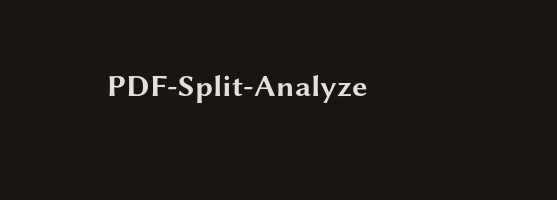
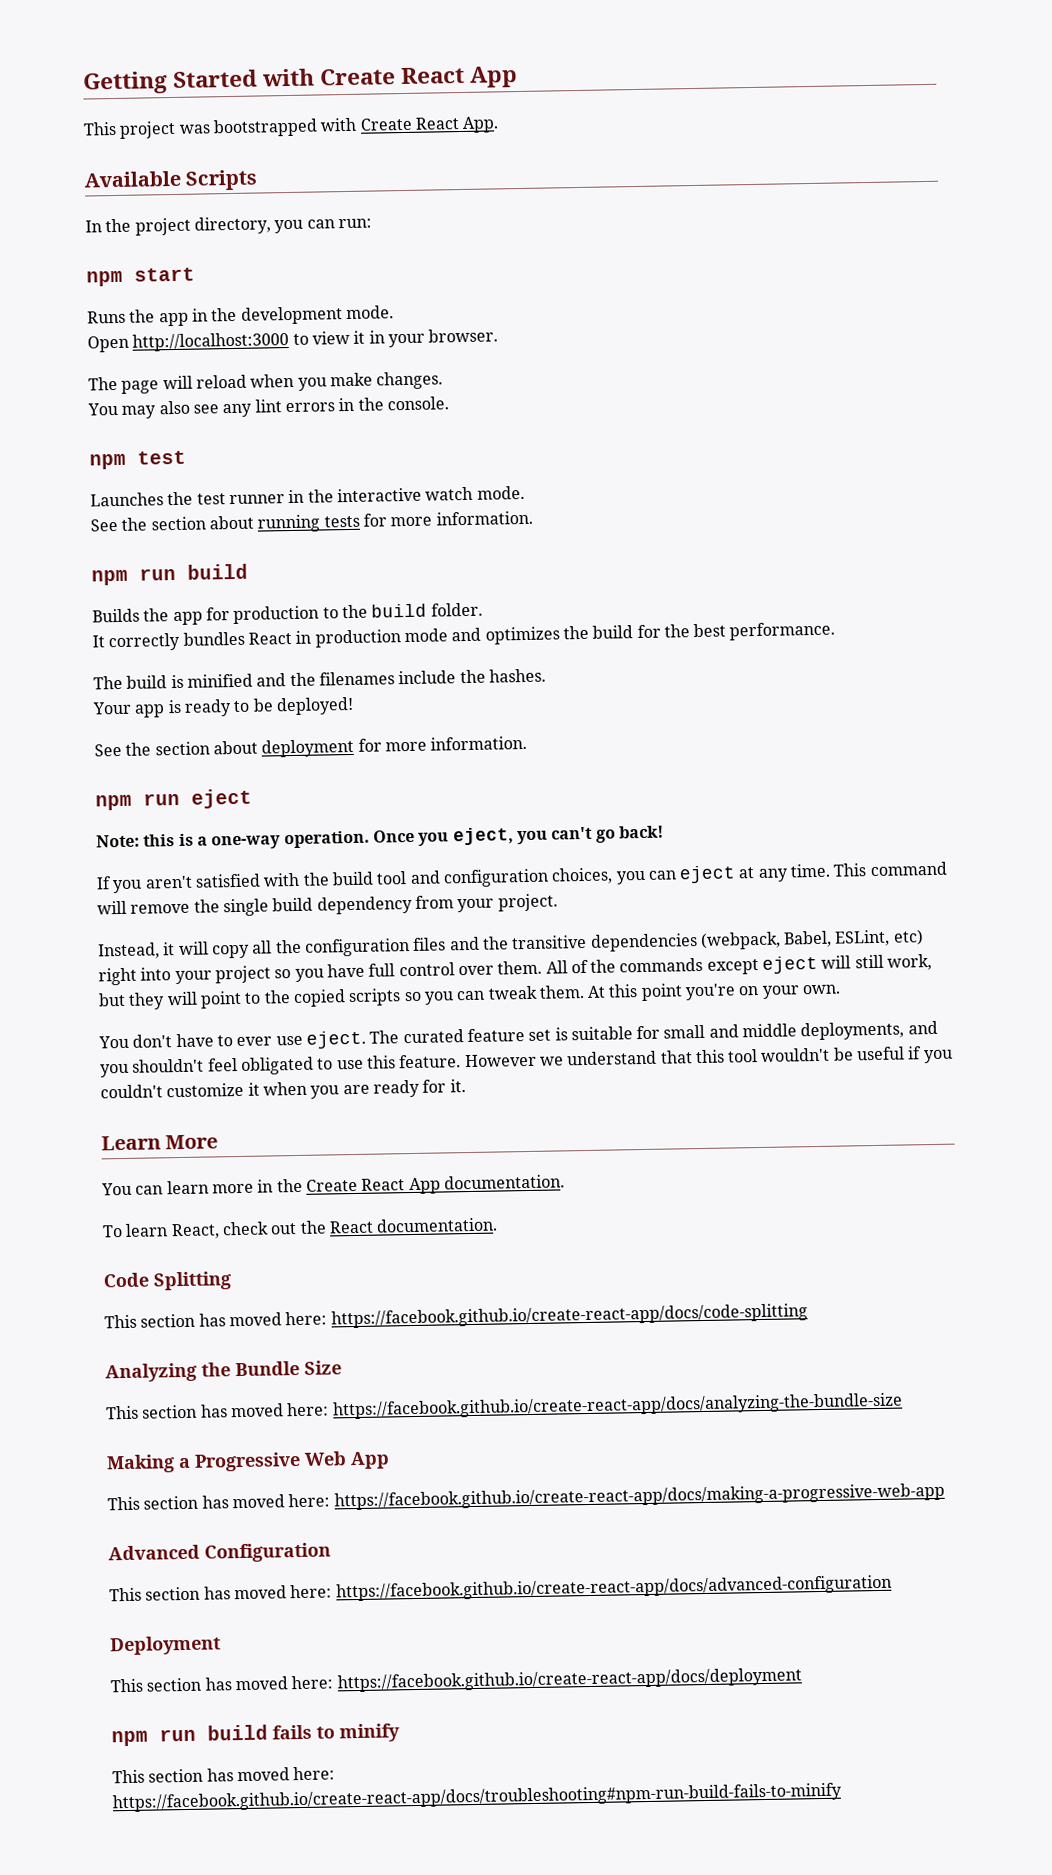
- PDF-Split-Analyze
+ Getting Started with Create React App
+ This project was bootstrapped with Create React App.
+ Available Scripts
+ In the project directory, you can run:
+ npm start
+ Runs the app in the development mode.
+ Open http://localhost:3000 to view it in your browser.
+ The page will reload when you make changes.
+ You may also see any lint errors in the console.
+ npm test
+ Launches the test runner in the interactive watch mode.
+ See the section about running tests for more information.
+ npm run build
+ Builds the app for production to the build folder.
+ It correctly bundles React in production mode and optimizes the build for the best performance.
+ The build is minified and the filenames include the hashes.
+ Your app is ready to be deployed!
+ See the section about deployment for more information.
+ npm run eject
+ Note: this is a one-way operation. Once you eject, you can't go back!
+ If you aren't satisfied with the build tool and configuration choices, you can eject at any time. This command will remove the single build dependency from your project.
+ Instead, it will copy all the configuration files and the transitive dependencies (webpack, Babel, ESLint, etc) right into your project so you have full control over them. All of the commands except eject will still work, but they will point to the copied scripts so you can tweak them. At this point you're on your own.
+ You don't have to ever use eject. The curated feature set is suitable for small and middle deployments, and you shouldn't feel obligated to use this feature. However we understand that this tool wouldn't be useful if you couldn't customize it when you are ready for it.
+ Learn More
+ You can learn more in the Create React App documentation.
+ To learn React, check out the React documentation.
+ Code Splitting
+ This section has moved here: https://facebook.github.io/create-react-app/docs/code-splitting
+ Analyzing the Bundle Size
+ This section has moved here: https://facebook.github.io/create-react-app/docs/analyzing-the-bundle-size
+ Making a Progressive Web App
+ This section has moved here: https://facebook.github.io/create-react-app/docs/making-a-progressive-web-app
+ Advanced Configuration
+ This section has moved here: https://facebook.github.io/create-react-app/docs/advanced-configuration
+ Deployment
+ This section has moved here: https://facebook.github.io/create-react-app/docs/deployment
+ npm run build fails to minify
+ This section has moved here: https://facebook.github.io/create-react-app/docs/troubleshooting#npm-run-build-fails-to-minify

